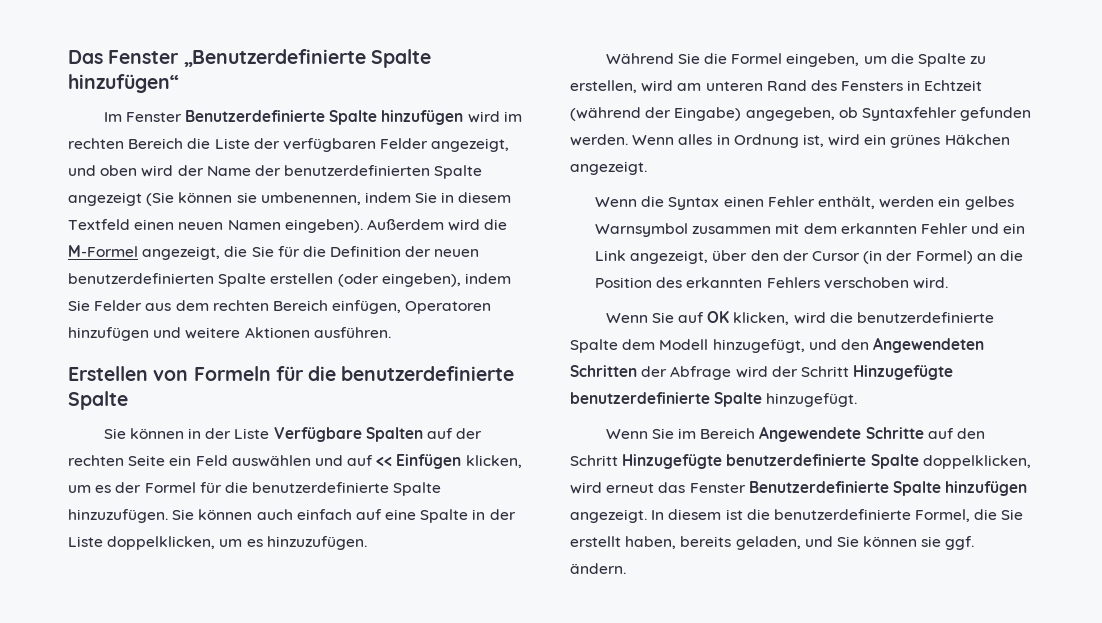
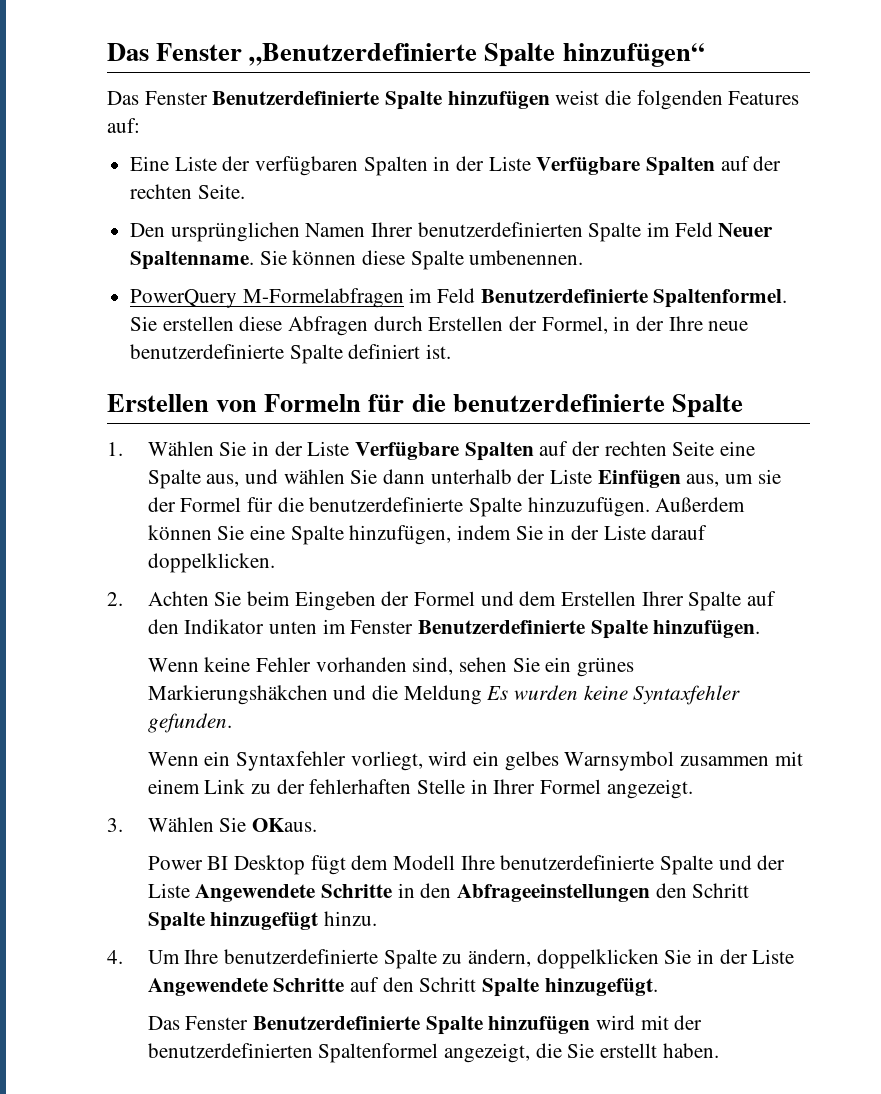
- Im Fenster Benutzerdefinierte Spalte hinzufügen wird im rechten Bereich die Liste der verfügbaren Felder angezeigt, und oben wird der Name der benutzerdefinierten Spalte angezeigt (Sie können sie umbenennen, indem Sie in diesem Textfeld einen neuen Namen eingeben). Außerdem wird die M-Formel angezeigt, die Sie für die Definition der neuen benutzerdefinierten Spalte erstellen (oder eingeben), indem Sie Felder aus dem rechten Bereich einfügen, Operatoren hinzufügen und weitere Aktionen ausführen.
+ Das Fenster Benutzerdefinierte Spalte hinzufügen weist die folgenden Features auf:
+ Eine Liste der verfügbaren Spalten in der Liste Verfügbare Spalten auf der rechten Seite.
+ Den ursprünglichen Namen Ihrer benutzerdefinierten Spalte im Feld Neuer Spaltenname. Sie können diese Spalte umbenennen.
+ PowerQuery M-Formelabfragen im Feld Benutzerdefinierte Spaltenformel. Sie erstellen diese Abfragen durch Erstellen der Formel, in der Ihre neue benutzerdefinierte Spalte definiert ist.
- Sie können in der Liste Verfügbare Spalten auf der rechten Seite ein Feld auswählen und auf << Einfügen klicken, um es der Formel für die benutzerdefinierte Spalte hinzuzufügen.
+ 1. Wählen Sie in der Liste Verfügbare Spalten auf der rechten Seite eine Spalte aus, und wählen Sie dann unterhalb der Liste Einfügen aus, um sie der Formel für die benutzerdefinierte Spalte hinzuzufügen.
- Sie können auch einfach auf eine Spalte in der Liste doppelklicken, um es hinzuzufügen.
- Während Sie die Formel eingeben, um die Spalte zu erstellen, wird am unteren Rand des Fensters in Echtzeit (während der Eingabe) angegeben, ob Syntaxfehler gefunden werden. Wenn alles in Ordnung ist, wird ein grünes Häkchen angezeigt.
- Wenn die Syntax einen Fehler enthält, werden ein gelbes Warnsymbol zusammen mit dem erkannten Fehler und ein Link angezeigt, über den der Cursor (in der Formel) an die Position des erkannten Fehlers verschoben wird.
- Wenn Sie auf OK klicken, wird die benutzerdefinierte Spalte dem Modell hinzugefügt, und den Angewendeten Schritten der Abfrage wird der Schritt Hinzugefügte benutzerdefinierte Spalte hinzugefügt.
- Wenn Sie im Bereich Angewendete Schritte auf den Schritt Hinzugefügte benutzerdefinierte Spalte doppelklicken, wird erneut das Fenster Benutzerdefinierte Spalte hinzufügen angezeigt. In diesem ist die benutzerdefinierte Formel, die Sie erstellt haben, bereits geladen, und Sie können sie ggf. ändern.
+ Außerdem können Sie eine Spalte hinzufügen, indem Sie in der Liste darauf doppelklicken.
+ 2. Achten Sie beim Eingeben der Formel und dem Erstellen Ihrer Spalte auf den Indikator unten im Fenster Benutzerdefinierte Spalte hinzufügen.
+ Wenn keine Fehler vorhanden sind, sehen Sie ein grünes Markierungshäkchen und die Meldung Es wurden keine Syntaxfehler gefunden.
+ Wenn ein Syntaxfehler vorliegt, wird ein gelbes Warnsymbol zusammen mit einem Link zu der fehlerhaften Stelle in Ihrer Formel angezeigt.
+ 3. Wählen Sie OKaus.
+ Power BI Desktop fügt dem Modell Ihre benutzerdefinierte Spalte und der Liste Angewendete Schritte in den Abfrageeinstellungen den Schritt Spalte hinzugefügt hinzu.
+ 4. Um Ihre benutzerdefinierte Spalte zu ändern, doppelklicken Sie in der Liste Angewendete Schritte auf den Schritt Spalte hinzugefügt.
+ Das Fenster Benutzerdefinierte Spalte hinzufügen wird mit der benutzerdefinierten Spaltenformel angezeigt, die Sie erstellt haben.

